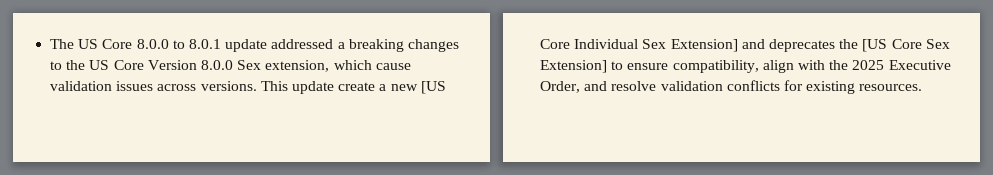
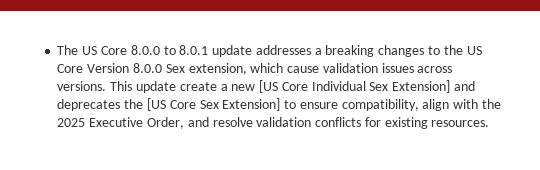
- The US Core 8.0.0 to 8.0.1 update addressed a breaking changes to the US Core Version 8.0.0 Sex extension, which cause validation issues across versions.
+ The US Core 8.0.0 to 8.0.1 update addresses a breaking changes to the US Core Version 8.0.0 Sex extension, which cause validation issues across versions.

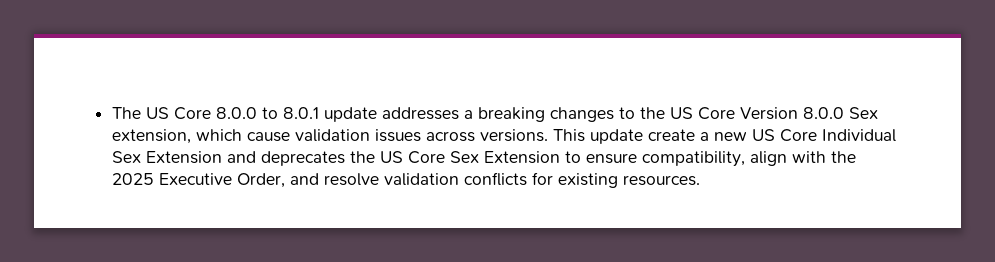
- This update create a new [US Core Individual Sex Extension] and deprecates the [US Core Sex Extension] to ensure compatibility, align with the 2025 Executive Order, and resolve validation conflicts for existing resources.
+ This update create a new US Core Individual Sex Extension and deprecates the US Core Sex Extension to ensure compatibility, align with the 2025 Executive Order, and resolve validation conflicts for existing resources.

